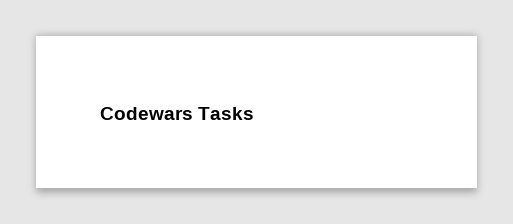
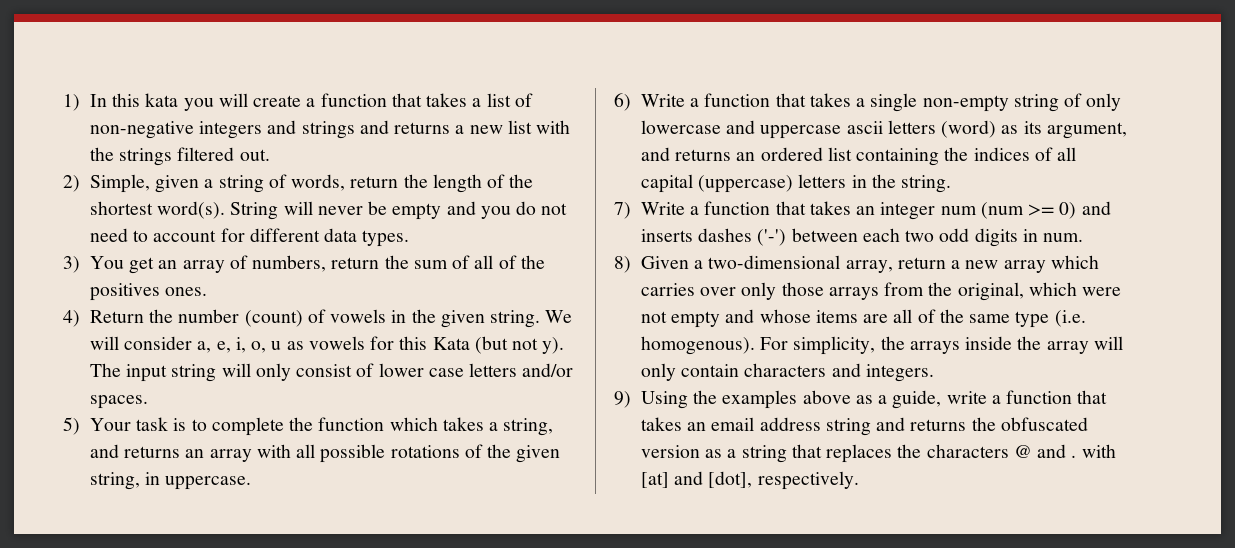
- Codewars Tasks
+ 1) In this kata you will create a function that takes a list of non-negative integers and strings and returns a new list with the strings filtered out.
+ 2) Simple, given a string of words, return the length of the shortest word(s). String will never be empty and you do not need to account for different data types.
+ 3) You get an array of numbers, return the sum of all of the positives ones.
+ 4) Return the number (count) of vowels in the given string. We will consider a, e, i, o, u as vowels for this Kata (but not y). The input string will only consist of lower case letters and/or spaces.
+ 5) Your task is to complete the function which takes a string, and returns an array with all possible rotations of the given string, in uppercase.
+ 6) Write a function that takes a single non-empty string of only lowercase and uppercase ascii letters (word) as its argument, and returns an ordered list containing the indices of all capital (uppercase) letters in the string.
+ 7) Write a function that takes an integer num (num >= 0) and inserts dashes ('-') between each two odd digits in num.
+ 8) Given a two-dimensional array, return a new array which carries over only those arrays from the original, which were not empty and whose items are all of the same type (i.e. homogenous). For simplicity, the arrays inside the array will only contain characters and integers.
+ 9) Using the examples above as a guide, write a function that takes an email address string and returns the obfuscated version as a string that replaces the characters @ and . with [at] and [dot], respectively.

